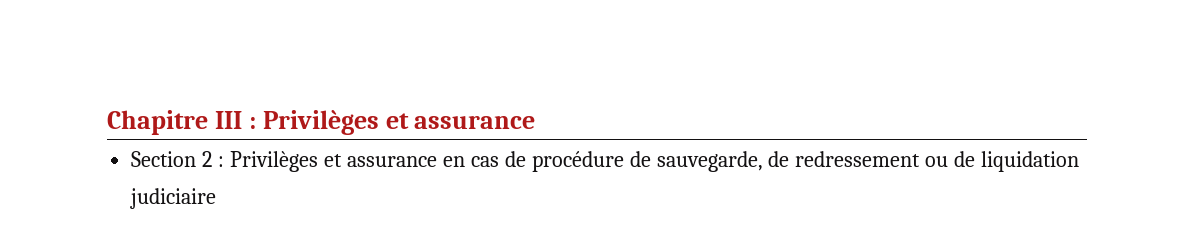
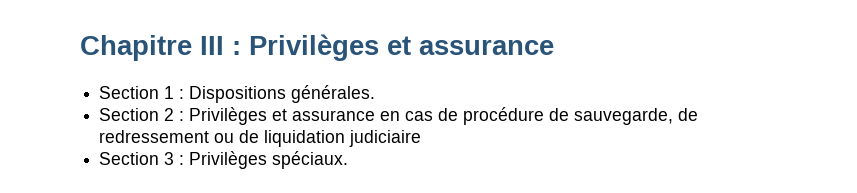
+ Section 1 : Dispositions générales.
+ Section 3 : Privilèges spéciaux.

